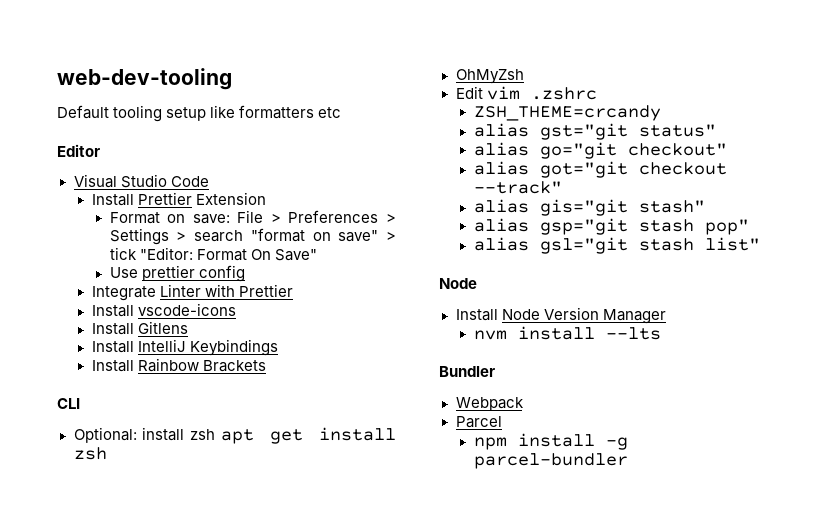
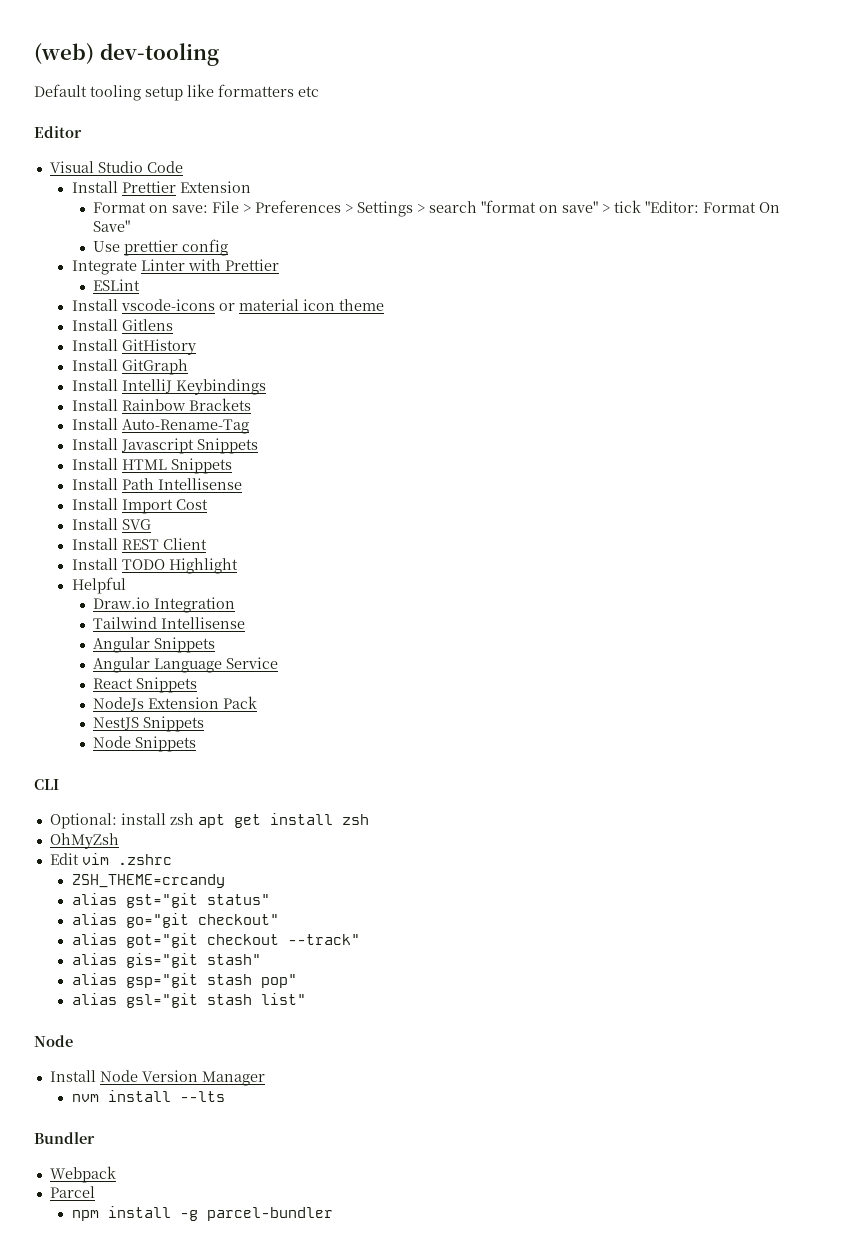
- web-dev-tooling
+ (web) dev-tooling
+ ESLint
- Install vscode-icons
+ Install vscode-icons or material icon theme
  Install Gitlens
+ Install GitHistory
+ Install GitGraph
+ Install Auto-Rename-Tag
+ Install Javascript Snippets
+ Install HTML Snippets
+ Install Path Intellisense
+ Install Import Cost
+ Install SVG
+ Install REST Client
+ Install TODO Highlight
+ Helpful
+ Draw.io Integration
+ Tailwind Intellisense
+ Angular Snippets
+ Angular Language Service
+ React Snippets
+ NodeJs Extension Pack
+ NestJS Snippets
+ Node Snippets

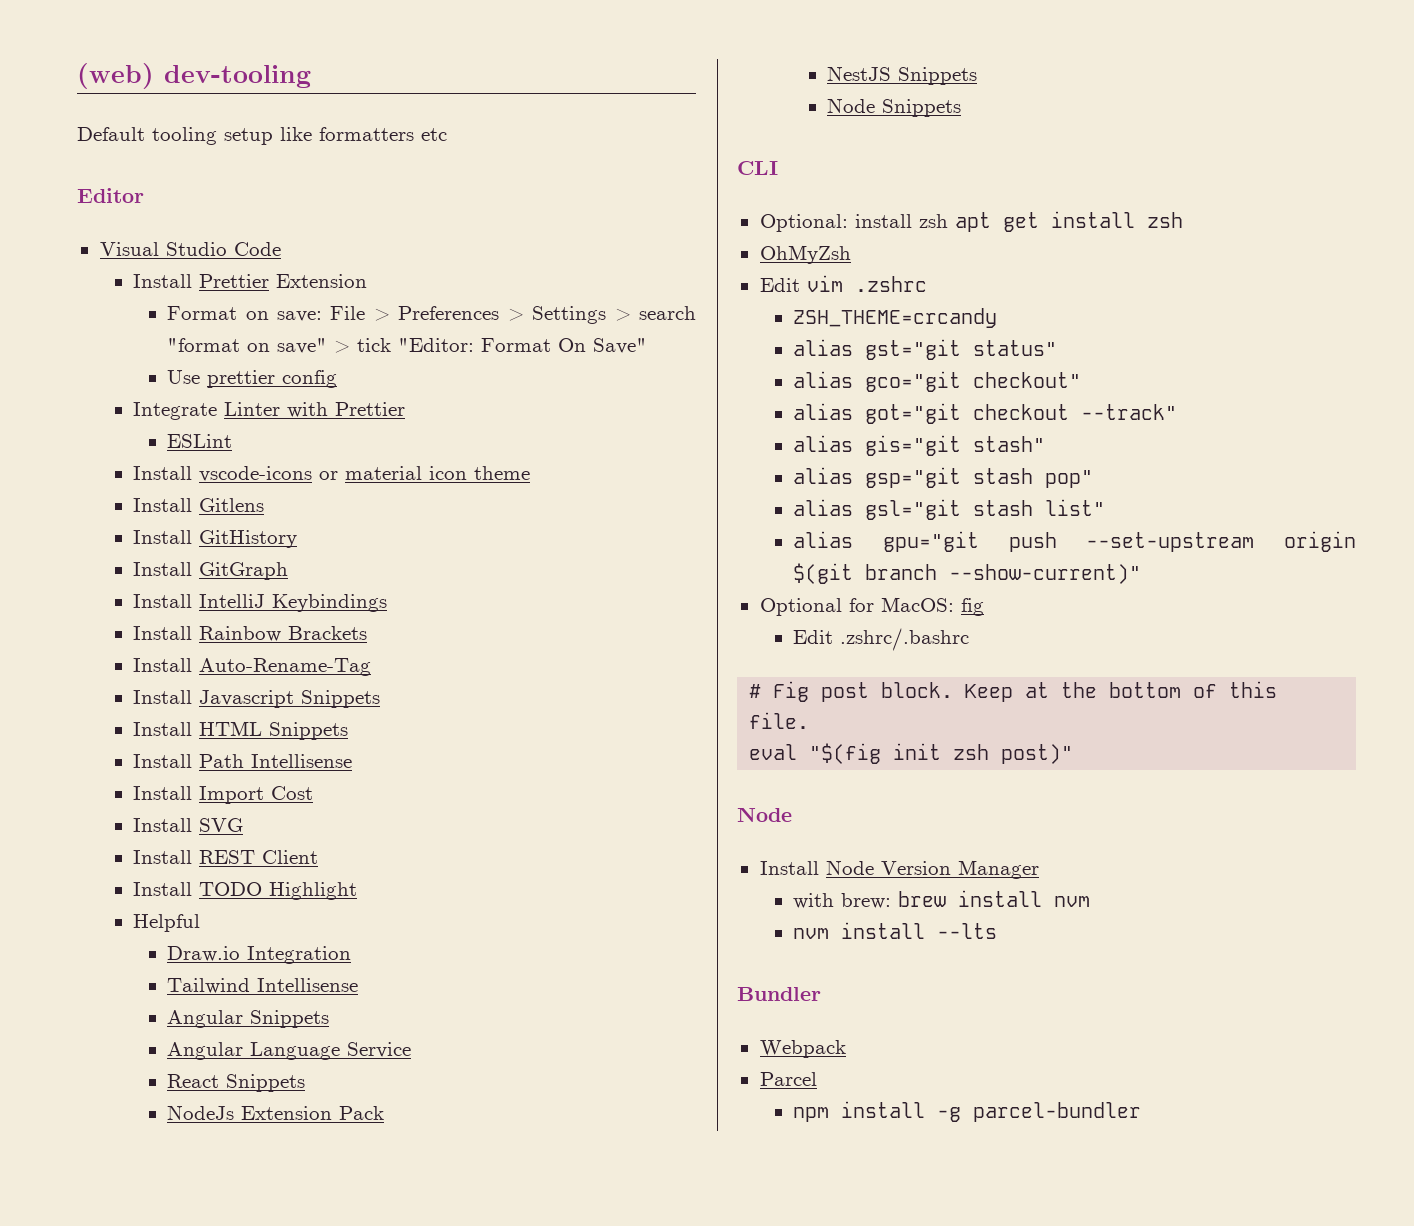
- alias go="git checkout"
+ alias gco="git checkout"
+ alias gpu="git push --set-upstream origin $(git branch --show-current)"
+ Optional for MacOS: fig
+ Edit .zshrc/.bashrc
+ # Fig post block. Keep at the bottom of this file.
+ eval "$(fig init zsh post)"
+ with brew: brew install nvm

